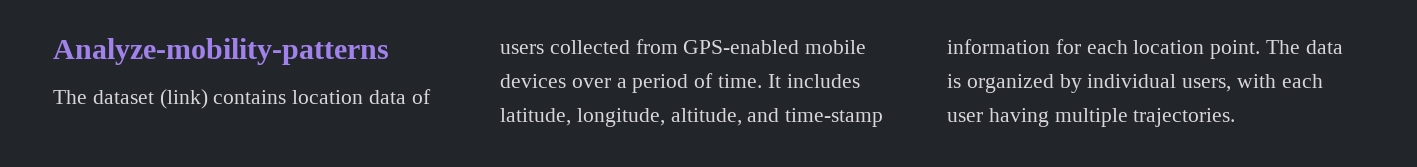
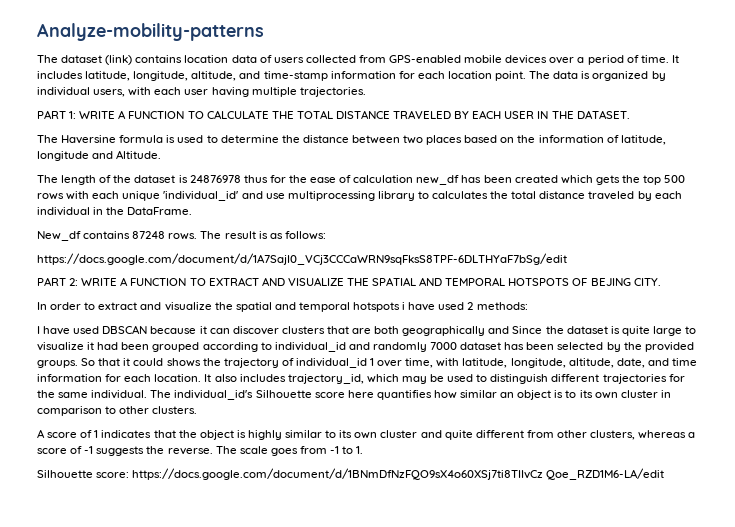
+ PART 1: WRITE A FUNCTION TO CALCULATE THE TOTAL DISTANCE TRAVELED BY EACH USER IN THE DATASET.
+ The Haversine formula is used to determine the distance between two places based on the information of latitude, longitude and Altitude.
+ The length of the dataset is 24876978 thus for the ease of calculation new_df has been created which gets the top 500 rows with each unique 'individual_id' and use multiprocessing library to calculates the total distance traveled by each individual in the DataFrame.
+ New_df contains 87248 rows. The result is as follows:
+ https://docs.google.com/document/d/1A7SajI0_VCj3CCCaWRN9sqFksS8TPF-6DLTHYaF7bSg/edit
+ PART 2: WRITE A FUNCTION TO EXTRACT AND VISUALIZE THE SPATIAL AND TEMPORAL HOTSPOTS OF BEJING CITY.
+ In order to extract and visualize the spatial and temporal hotspots i have used 2 methods:
+ I have used DBSCAN because it can discover clusters that are both geographically and Since the dataset is quite large to visualize it had been grouped according to individual_id and randomly 7000 dataset has been selected by the provided groups. So that it could shows the trajectory of individual_id 1 over time, with latitude, longitude, altitude, date, and time information for each location. It also includes trajectory_id, which may be used to distinguish different trajectories for the same individual. The individual_id's Silhouette score here quantifies how similar an object is to its own cluster in comparison to other clusters.
+ A score of 1 indicates that the object is highly similar to its own cluster and quite different from other clusters, whereas a score of -1 suggests the reverse. The scale goes from -1 to 1.
+ Silhouette score: https://docs.google.com/document/d/1BNmDfNzFQO9sX4o60XSj7ti8TIIvCz Qoe_RZD1M6-LA/edit

